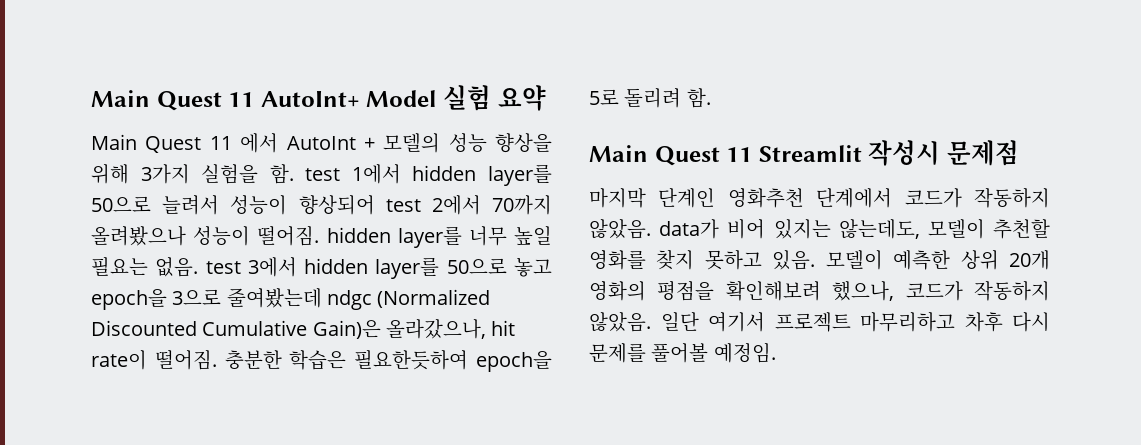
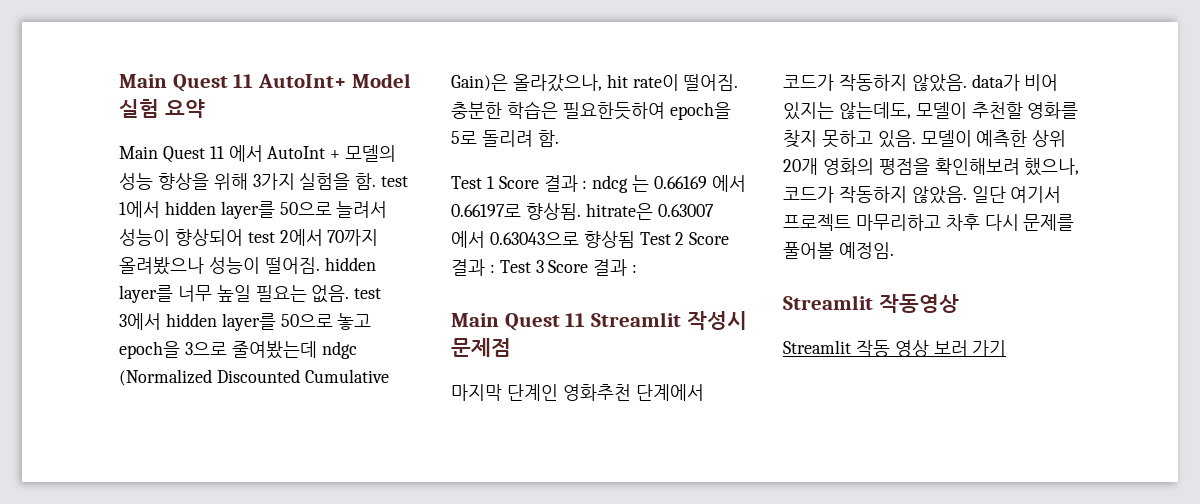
+ Test 1 Score 결과 : ndcg 는 0.66169 에서 0.66197로 향상됨. hitrate은 0.63007 에서 0.63043으로 향상됨 Test 2 Score 결과 : Test 3 Score 결과 :
+ Streamlit 작동영상
+ Streamlit 작동 영상 보러 가기

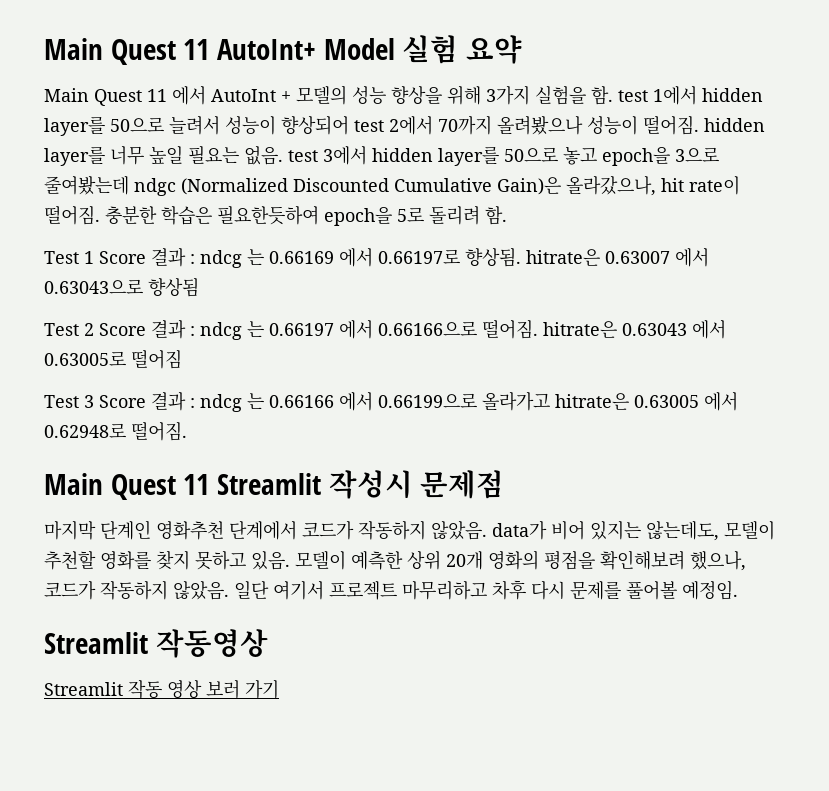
- Test 1 Score 결과 : ndcg 는 0.66169 에서 0.66197로 향상됨. hitrate은 0.63007 에서 0.63043으로 향상됨 Test 2 Score 결과 : Test 3 Score 결과 :
+ Test 1 Score 결과 : ndcg 는 0.66169 에서 0.66197로 향상됨. hitrate은 0.63007 에서 0.63043으로 향상됨
+ Test 2 Score 결과 : ndcg 는 0.66197 에서 0.66166으로 떨어짐. hitrate은 0.63043 에서 0.63005로 떨어짐
+ Test 3 Score 결과 : ndcg 는 0.66166 에서 0.66199으로 올라가고 hitrate은 0.63005 에서 0.62948로 떨어짐.

